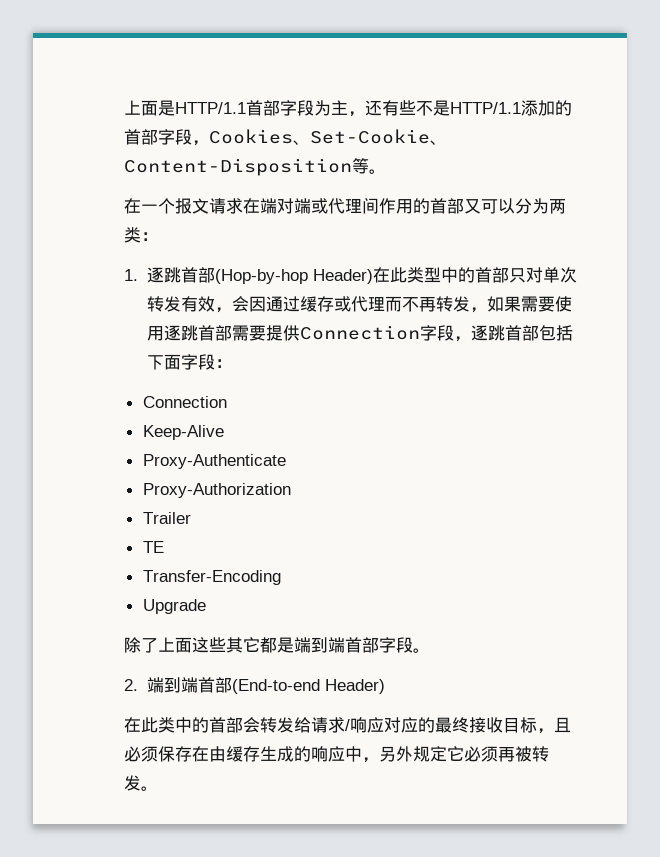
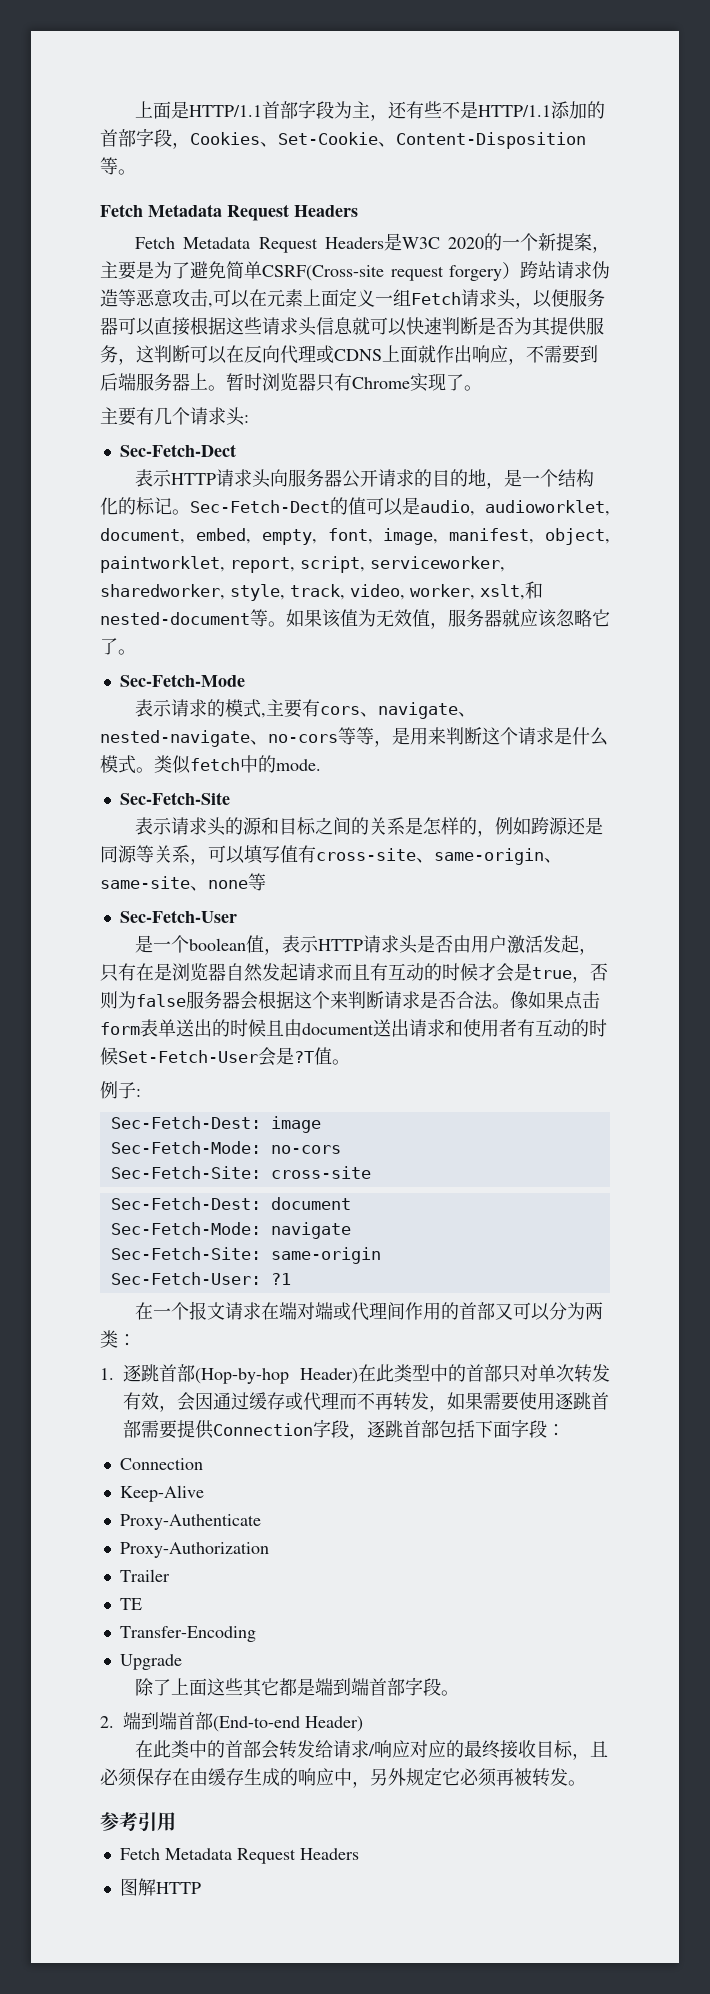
  上面是HTTP/1.1首部字段为主，还有些不是HTTP/1.1添加的首部字段，Cookies、Set-Cookie、Content-Disposition等。
+ Fetch Metadata Request Headers
+ Fetch Metadata Request Headers是W3C 2020的一个新提案，主要是为了避免简单CSRF(Cross-site request forgery）跨站请求伪造等恶意攻击,可以在元素上面定义一组Fetch请求头，以便服务器可以直接根据这些请求头信息就可以快速判断是否为其提供服务，这判断可以在反向代理或CDNS上面就作出响应，不需要到后端服务器上。暂时浏览器只有Chrome实现了。
+ 主要有几个请求头:
+ Sec-Fetch-Dect
+ 表示HTTP请求头向服务器公开请求的目的地，是一个结构化的标记。Sec-Fetch-Dect的值可以是audio, audioworklet, document, embed, empty, font, image, manifest, object, paintworklet, report, script, serviceworker, sharedworker, style, track, video, worker, xslt,和nested-document等。如果该值为无效值，服务器就应该忽略它了。
+ Sec-Fetch-Mode
+ 表示请求的模式,主要有cors、navigate、nested-navigate、no-cors等等，是用来判断这个请求是什么模式。类似fetch中的mode.
+ Sec-Fetch-Site
+ 表示请求头的源和目标之间的关系是怎样的，例如跨源还是同源等关系，可以填写值有cross-site、same-origin、same-site、none等
+ Sec-Fetch-User
+ 是一个boolean值，表示HTTP请求头是否由用户激活发起，只有在是浏览器自然发起请求而且有互动的时候才会是true，否则为false服务器会根据这个来判断请求是否合法。像如果点击form表单送出的时候且由document送出请求和使用者有互动的时候Set-Fetch-User会是?T值。
+ 例子:
+ Sec-Fetch-Dest: image
+ Sec-Fetch-Mode: no-cors
+ Sec-Fetch-Site: cross-site
+ Sec-Fetch-Dest: document
+ Sec-Fetch-Mode: navigate
+ Sec-Fetch-Site: same-origin
+ Sec-Fetch-User: ?1
+ 参考引用
+ Fetch Metadata Request Headers
+ 图解HTTP

